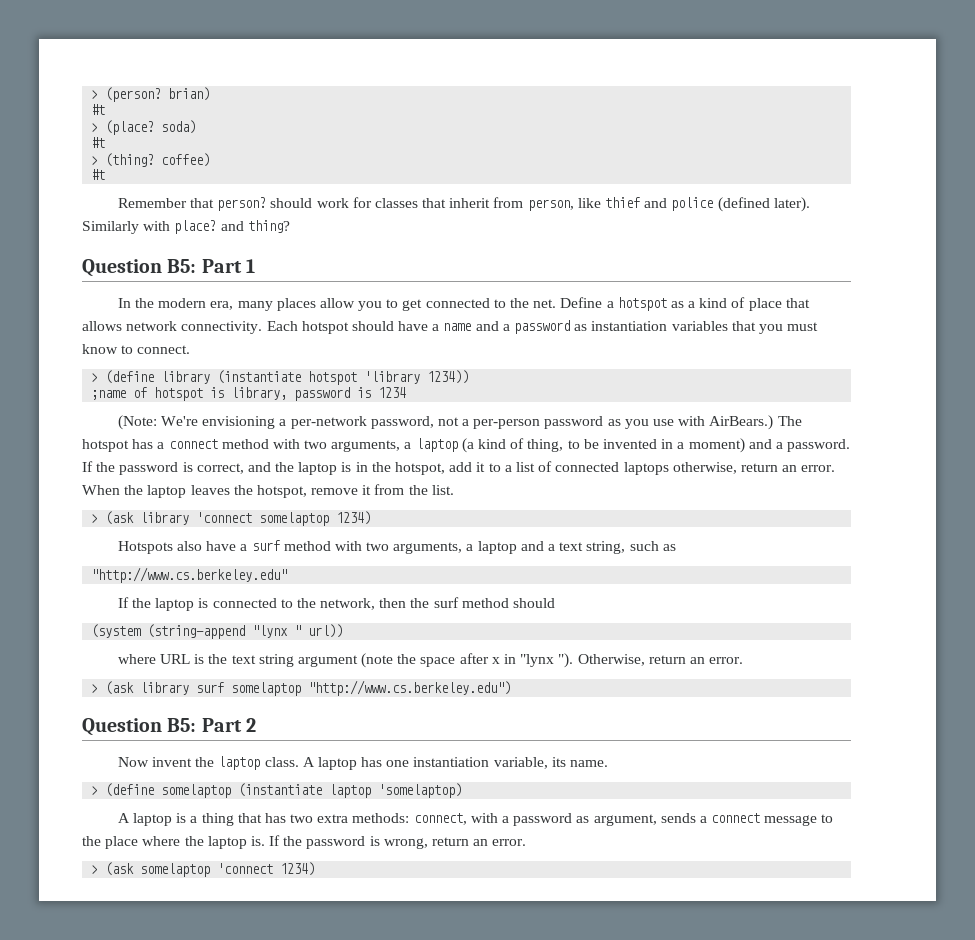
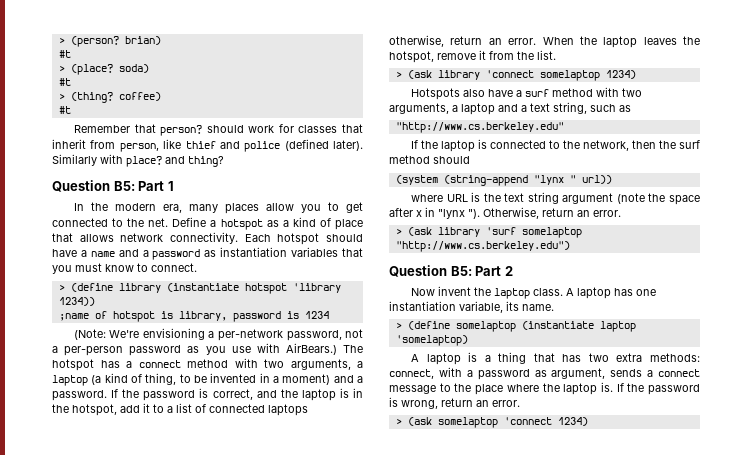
- > (ask library surf somelaptop "http://www.cs.berkeley.edu")
+ > (ask library 'surf somelaptop "http://www.cs.berkeley.edu")

